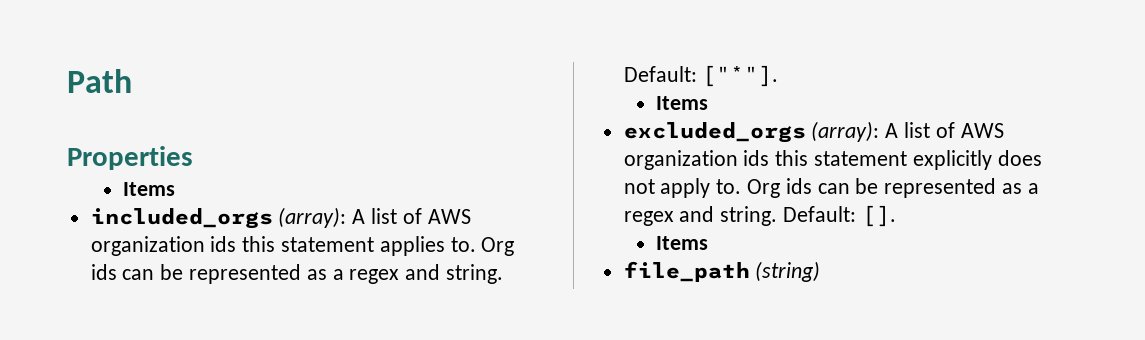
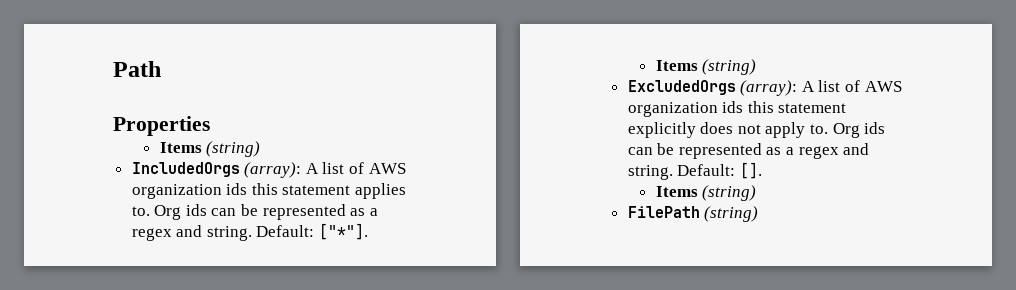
  Properties
- Items
- included_orgs (array): A list of AWS organization ids this statement applies to.
+ Items (string)
+ IncludedOrgs (array): A list of AWS organization ids this statement applies to.
  Default: ["*"].
- Items
- excluded_orgs (array): A list of AWS organization ids this statement explicitly does not apply to.
+ Items (string)
+ ExcludedOrgs (array): A list of AWS organization ids this statement explicitly does not apply to.
  Default: [].
- Items
- file_path (string)
+ Items (string)
+ FilePath (string)

